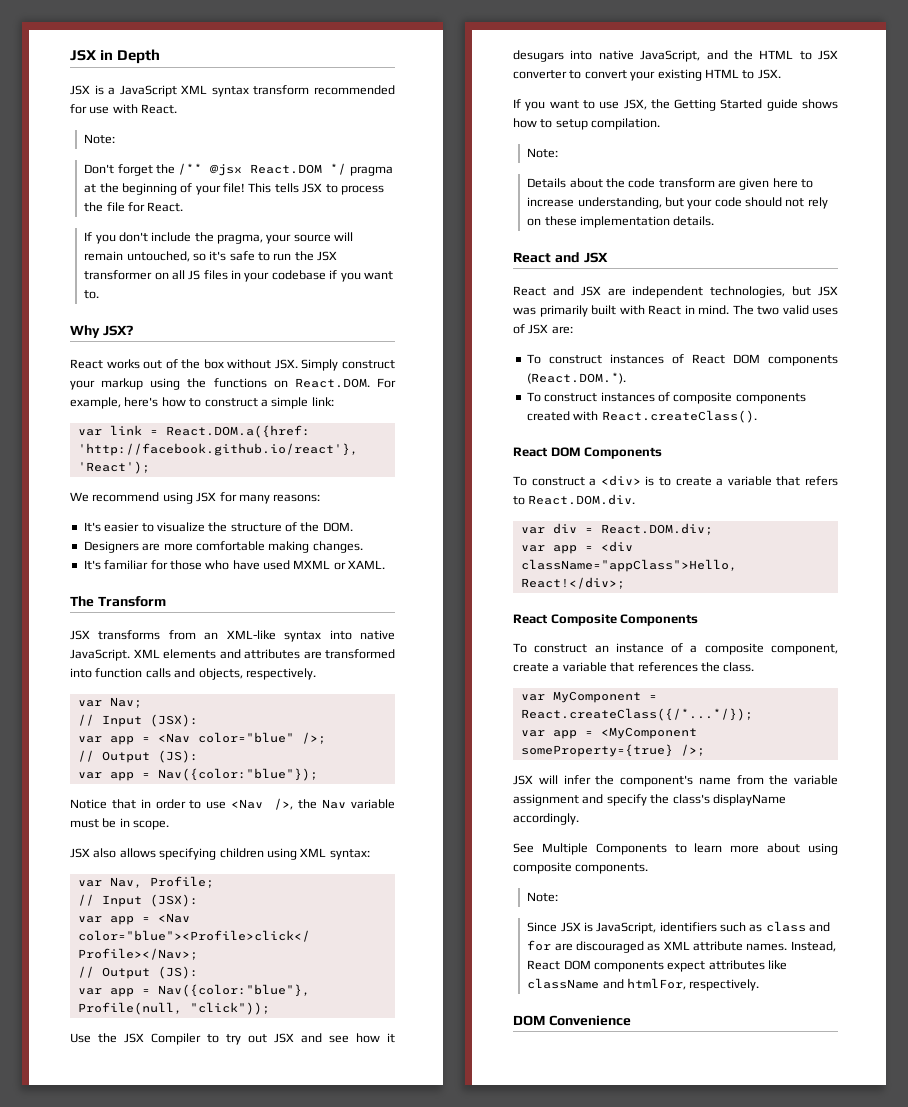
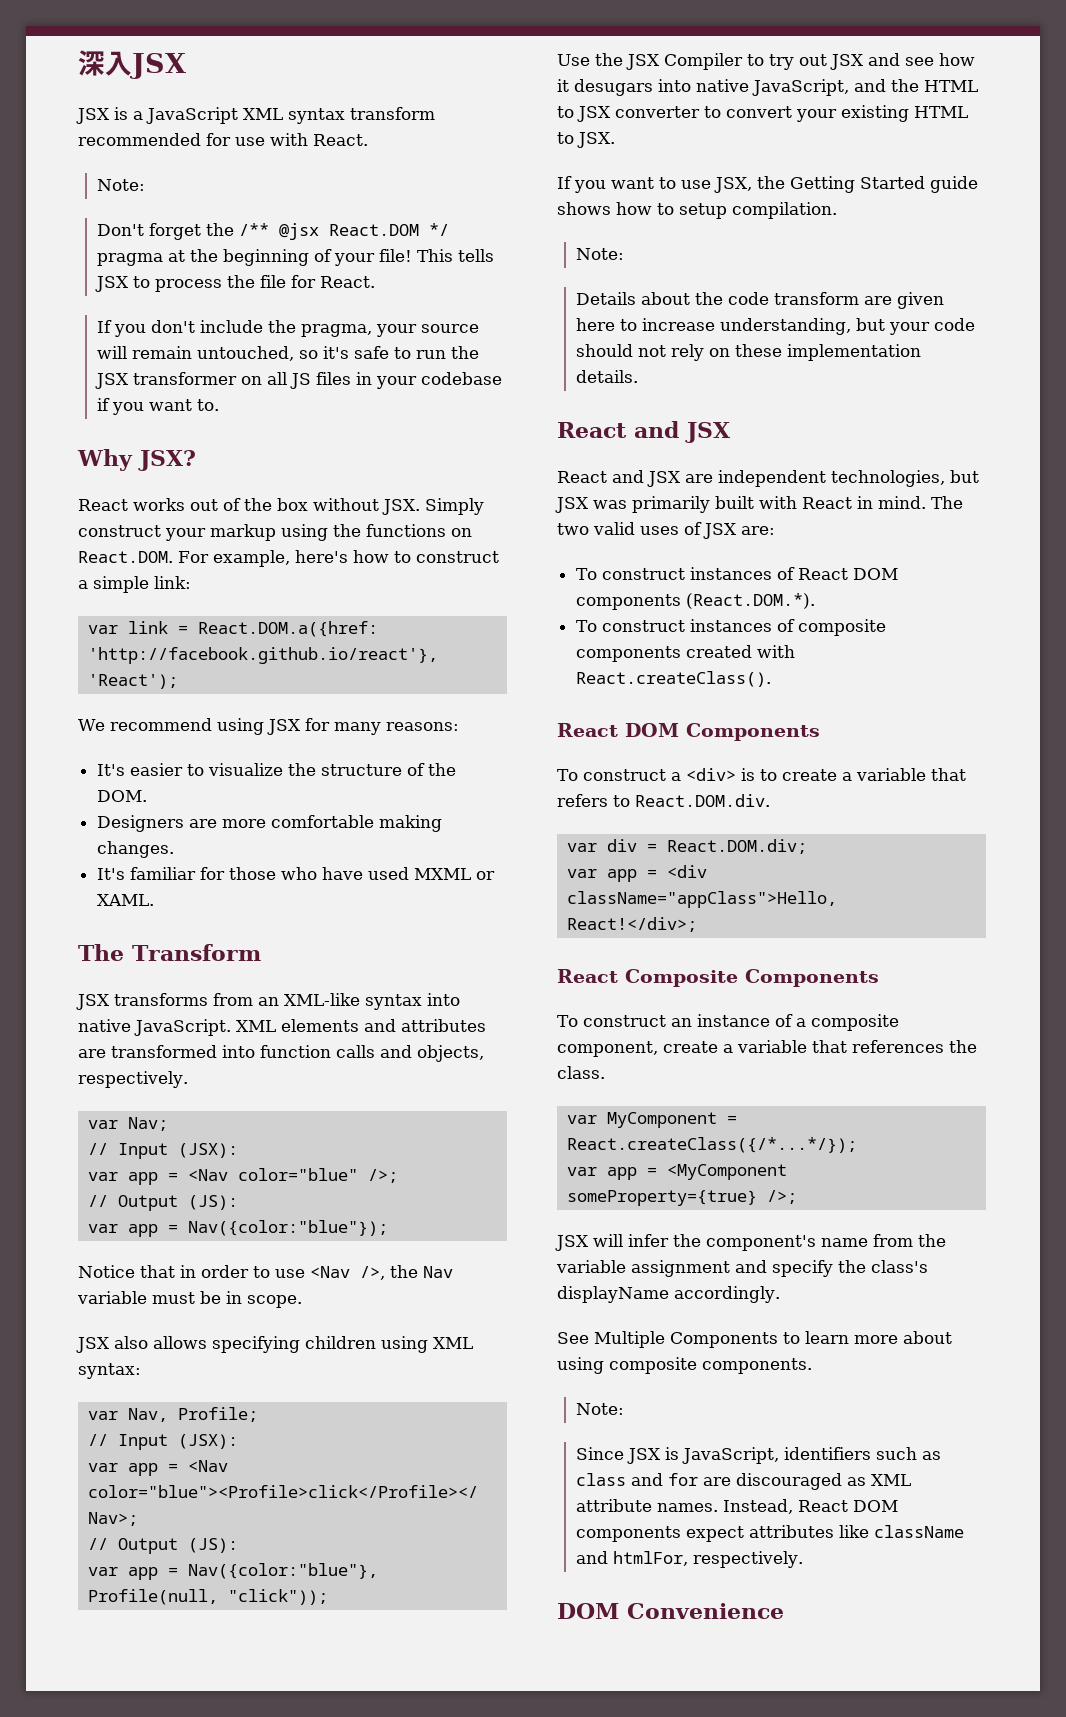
- JSX in Depth
+ 深入JSX

